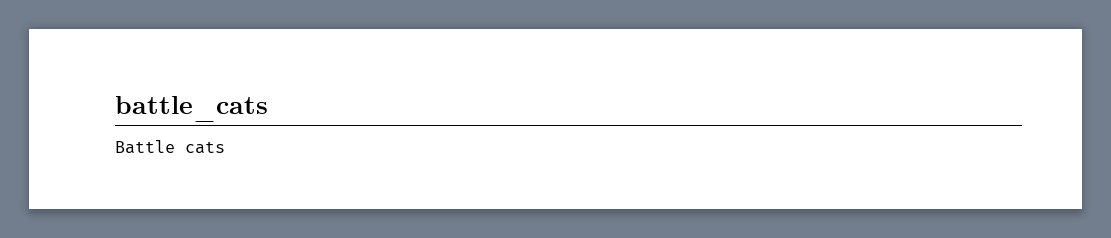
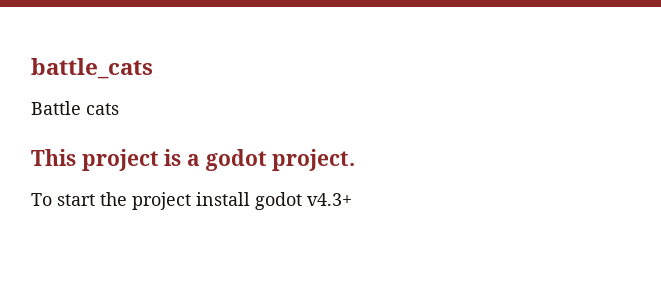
+ This project is a godot project.
+ To start the project install godot v4.3+

